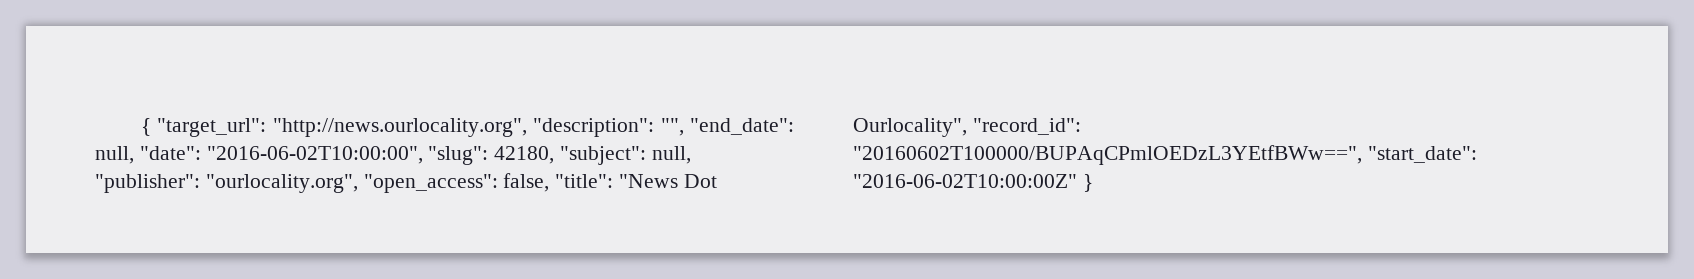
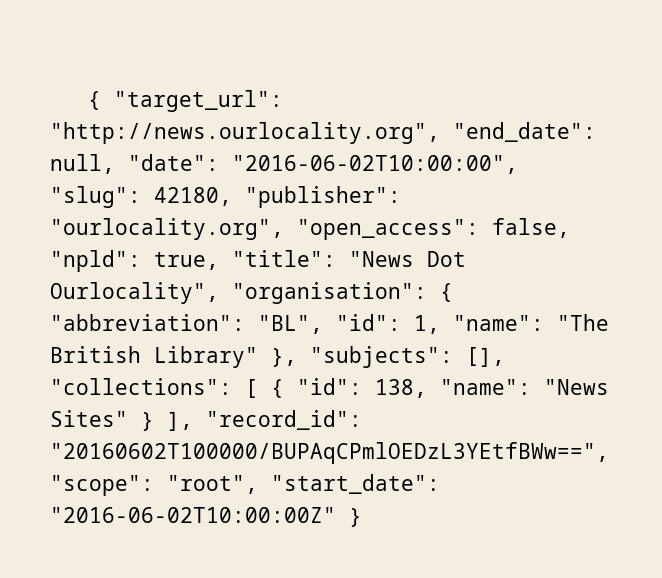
- { "target_url": "http://news.ourlocality.org", "description": "", "end_date": null, "date": "2016-06-02T10:00:00", "slug": 42180, "subject": null, "publisher": "ourlocality.org", "open_access": false, "title": "News Dot Ourlocality", "record_id": "20160602T100000/BUPAqCPmlOEDzL3YEtfBWw==", "start_date": "2016-06-02T10:00:00Z" }
+ { "target_url": "http://news.ourlocality.org", "end_date": null, "date": "2016-06-02T10:00:00", "slug": 42180, "publisher": "ourlocality.org", "open_access": false, "npld": true, "title": "News Dot Ourlocality", "organisation": { "abbreviation": "BL", "id": 1, "name": "The British Library" }, "subjects": [], "collections": [ { "id": 138, "name": "News Sites" } ], "record_id": "20160602T100000/BUPAqCPmlOEDzL3YEtfBWw==", "scope": "root", "start_date": "2016-06-02T10:00:00Z" }

